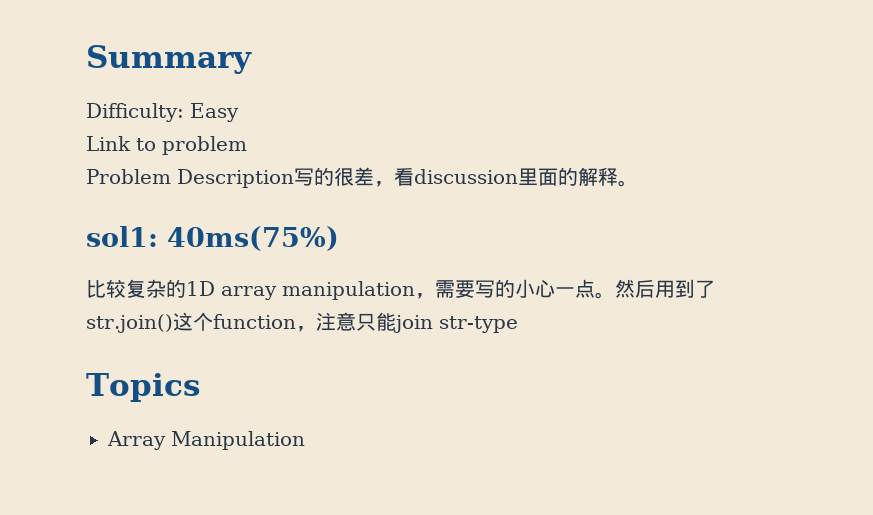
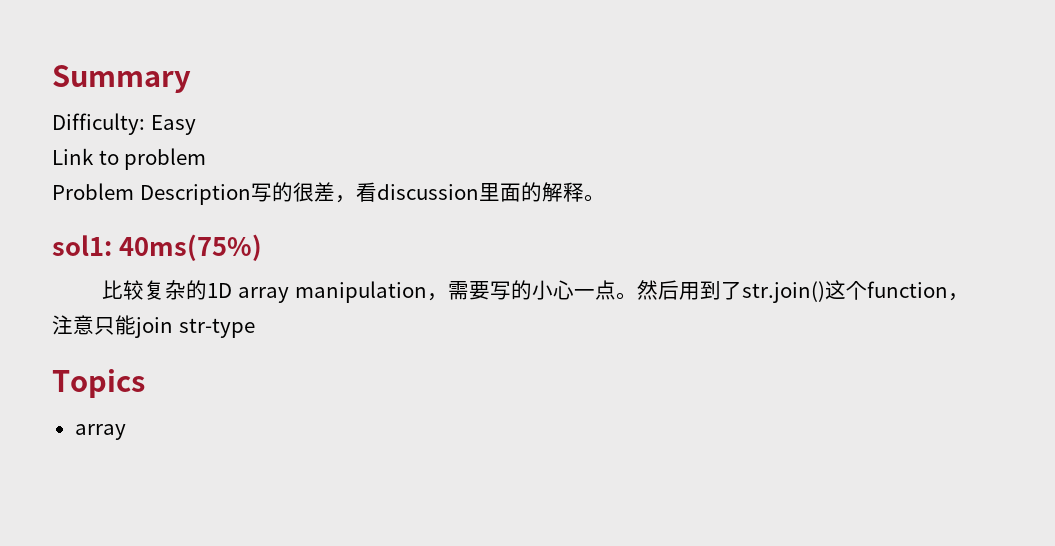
  Topics
- Array Manipulation
+ array

